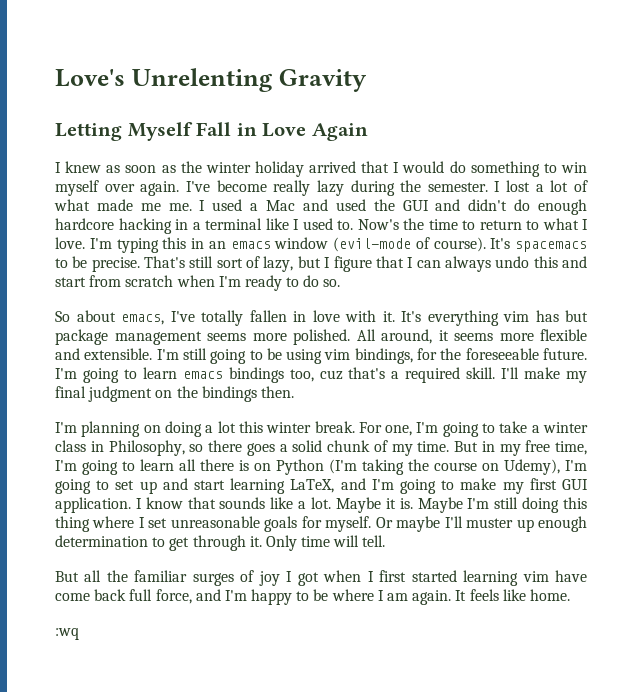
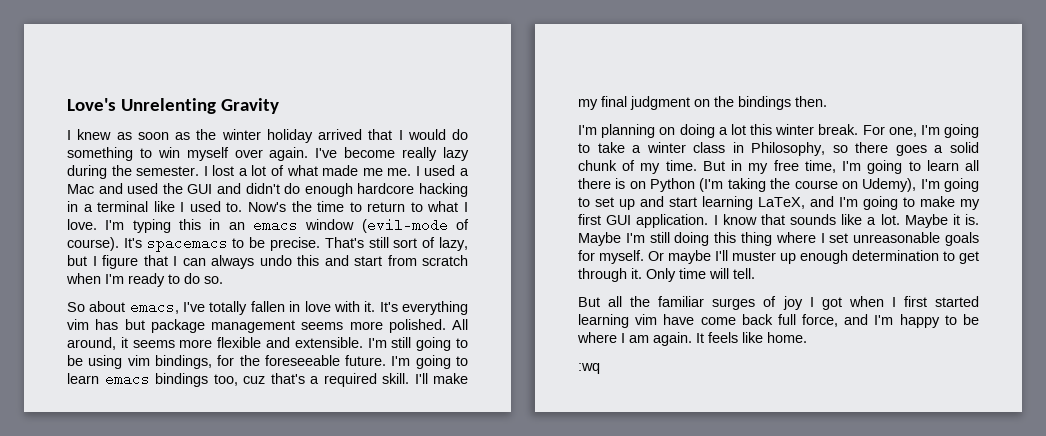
- Letting Myself Fall in Love Again

